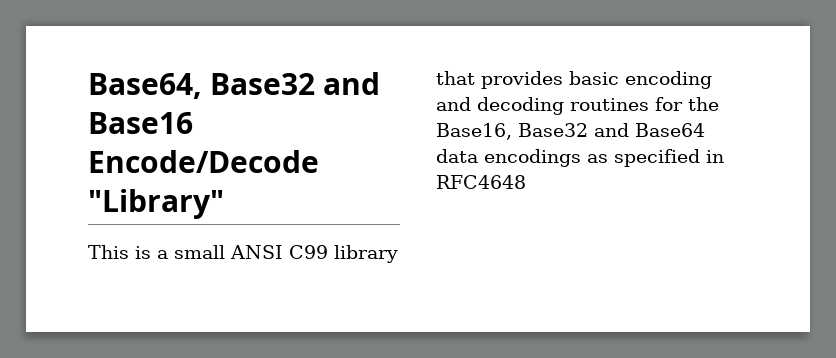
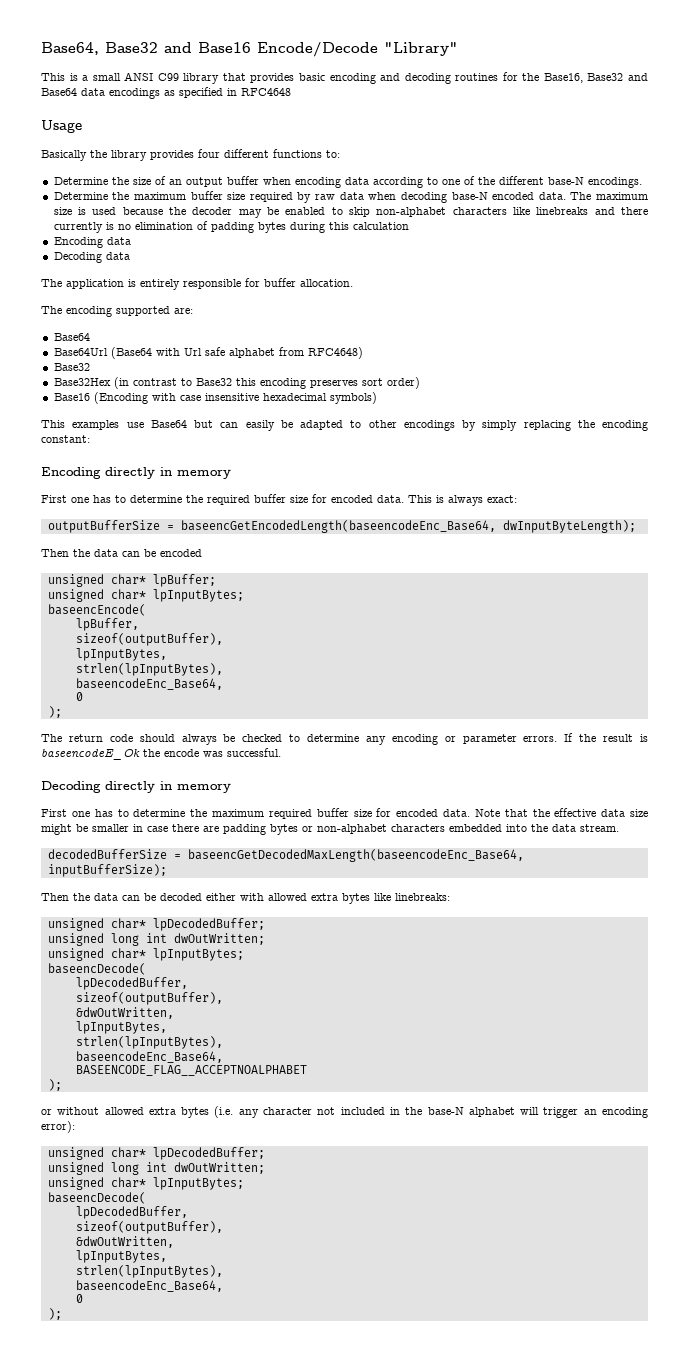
+ Usage
+ Basically the library provides four different functions to:
+ Determine the size of an output buffer when encoding data according to one of the different base-N encodings.
+ Determine the maximum buffer size required by raw data when decoding base-N encoded data. The maximum size is used because the decoder may be enabled to skip non-alphabet characters like linebreaks and there currently is no elimination of padding bytes during this calculation
+ Encoding data
+ Decoding data
+ The application is entirely responsible for buffer allocation.
+ The encoding supported are:
+ Base64
+ Base64Url (Base64 with Url safe alphabet from RFC4648)
+ Base32
+ Base32Hex (in contrast to Base32 this encoding preserves sort order)
+ Base16 (Encoding with case insensitive hexadecimal symbols)
+ This examples use Base64 but can easily be adapted to other encodings by simply replacing the encoding constant:
+ Encoding directly in memory
+ First one has to determine the required buffer size for encoded data. This is always exact:
+ outputBufferSize = baseencGetEncodedLength(baseencodeEnc_Base64, dwInputByteLength);
+ Then the data can be encoded
+ unsigned char* lpBuffer;
+ unsigned char* lpInputBytes;
+ baseencEncode(
+ lpBuffer,
+ sizeof(outputBuffer),
+ lpInputBytes,
+ strlen(lpInputBytes),
+ baseencodeEnc_Base64,
+ 0
+ );
+ The return code should always be checked to determine any encoding or parameter errors. If the result is baseencodeE_Ok the encode was successful.
+ Decoding directly in memory
+ First one has to determine the maximum required buffer size for encoded data. Note that the effective data size might be smaller in case there are padding bytes or non-alphabet characters embedded into the data stream.
+ decodedBufferSize = baseencGetDecodedMaxLength(baseencodeEnc_Base64, inputBufferSize);
+ Then the data can be decoded either with allowed extra bytes like linebreaks:
+ unsigned char* lpDecodedBuffer;
+ unsigned long int dwOutWritten;
+ unsigned char* lpInputBytes;
+ baseencDecode(
+ lpDecodedBuffer,
+ sizeof(outputBuffer),
+ &dwOutWritten,
+ lpInputBytes,
+ strlen(lpInputBytes),
+ baseencodeEnc_Base64,
+ BASEENCODE_FLAG__ACCEPTNOALPHABET
+ );
+ or without allowed extra bytes (i.e. any character not included in the base-N alphabet will trigger an encoding error):
+ unsigned char* lpDecodedBuffer;
+ unsigned long int dwOutWritten;
+ unsigned char* lpInputBytes;
+ baseencDecode(
+ lpDecodedBuffer,
+ sizeof(outputBuffer),
+ &dwOutWritten,
+ lpInputBytes,
+ strlen(lpInputBytes),
+ baseencodeEnc_Base64,
+ 0
+ );

